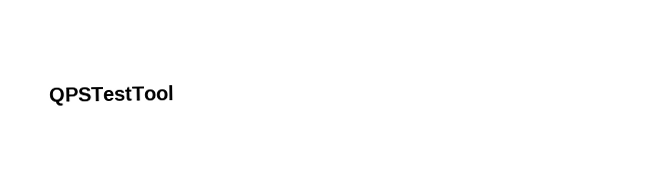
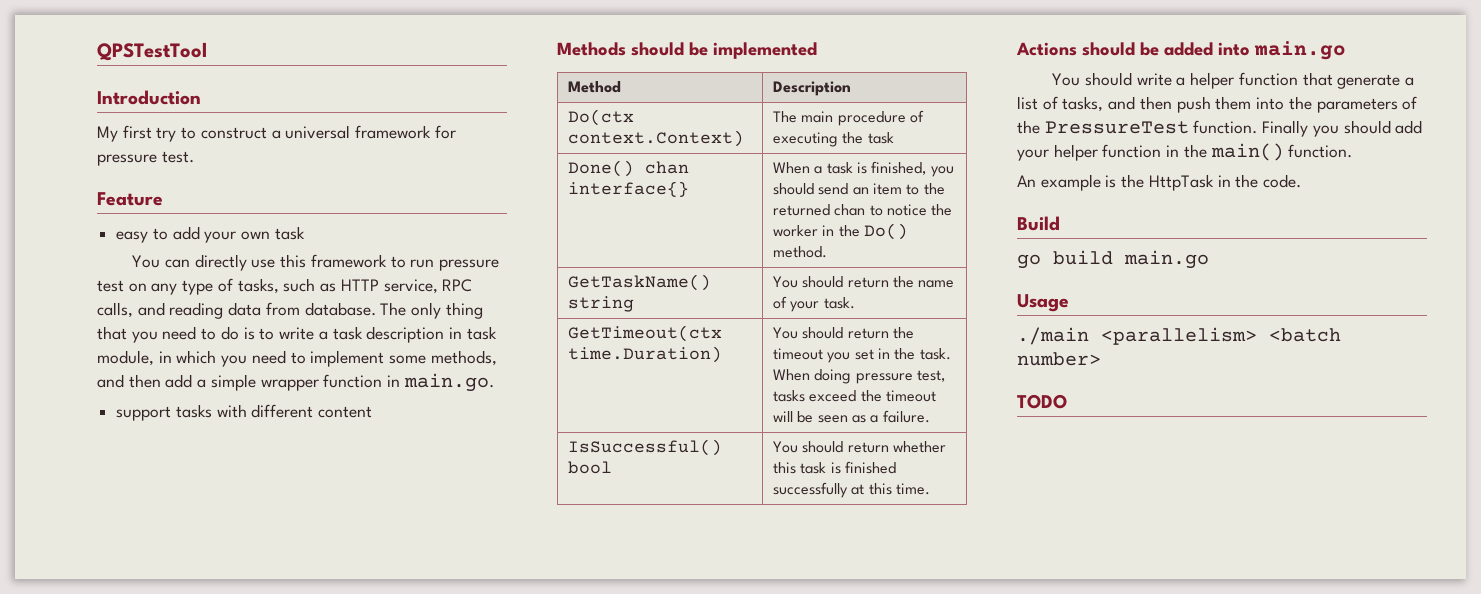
+ Introduction
+ My first try to construct a universal framework for pressure test.
+ Feature
+ easy to add your own task
+ You can directly use this framework to run pressure test on any type of tasks, such as HTTP service, RPC calls, and reading data from database. The only thing that you need to do is to write a task description in task module, in which you need to implement some methods, and then add a simple wrapper function in main.go.
+ support tasks with different content
+ Methods should be implemented
+ Method | Description
+ Do(ctx context.Context) | The main procedure of executing the task
+ Done() chan interface{} | When a task is finished, you should send an item to the returned chan to notice the worker in the Do() method.
+ GetTaskName() string | You should return the name of your task.
+ GetTimeout(ctx time.Duration) | You should return the timeout you set in the task. When doing pressure test, tasks exceed the timeout will be seen as a failure.
+ IsSuccessful() bool | You should return whether this task is finished successfully at this time.
+ Actions should be added into main.go
+ You should write a helper function that generate a list of tasks, and then push them into the parameters of the PressureTest function. Finally you should add your helper function in the main() function.
+ An example is the HttpTask in the code.
+ Build
+ go build main.go
+ Usage
+ ./main <parallelism> <batch number>
+ TODO

